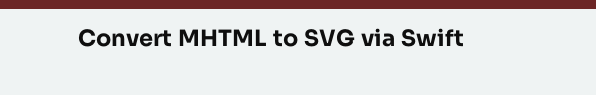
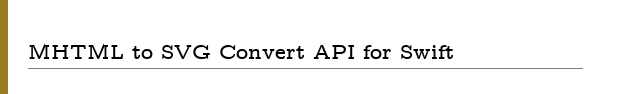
- Convert MHTML to SVG via Swift
+ MHTML to SVG Convert API for Swift

